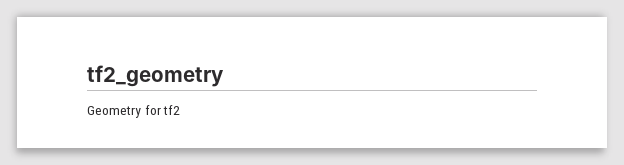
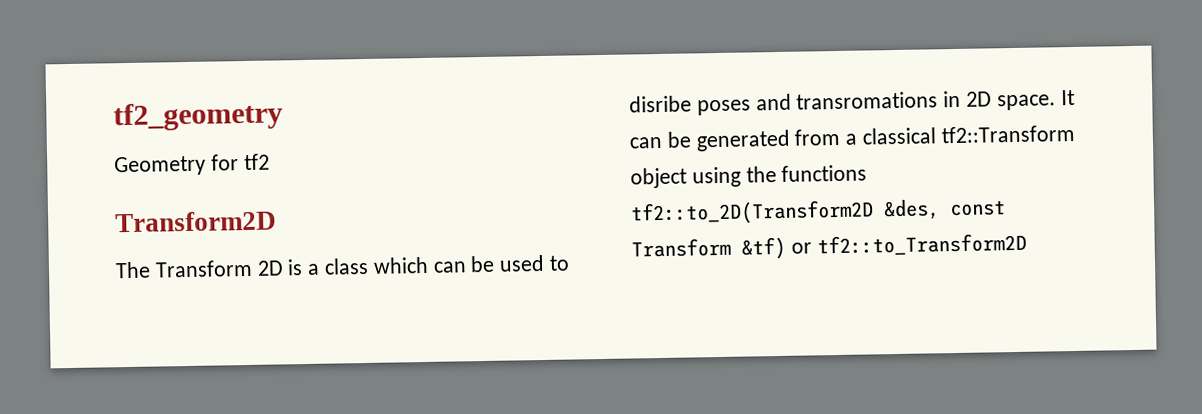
+ Transform2D
+ The Transform 2D is a class which can be used to disribe poses and transromations in 2D space. It can be generated from a classical tf2::Transform object using the functions tf2::to_2D(Transform2D &des, const Transform &tf) or tf2::to_Transform2D

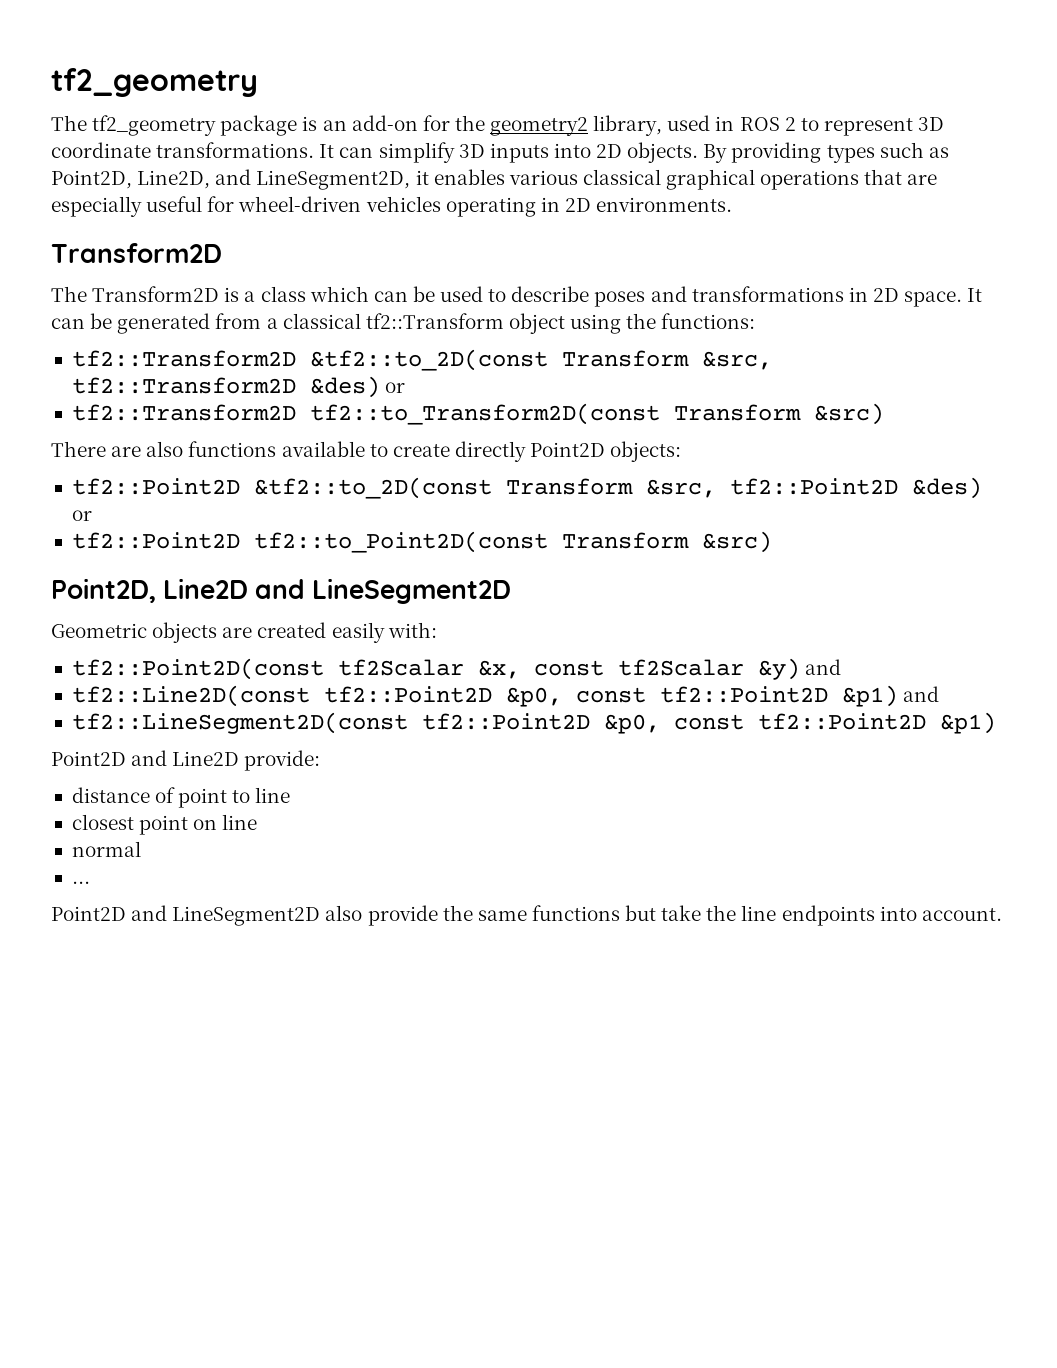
- Geometry for tf2
+ The tf2_geometry package is an add-on for the geometry2 library, used in ROS 2 to represent 3D coordinate transformations. It can simplify 3D inputs into 2D objects. By providing types such as Point2D, Line2D, and LineSegment2D, it enables various classical graphical operations that are especially useful for wheel-driven vehicles operating in 2D environments.
- The Transform 2D is a class which can be used to disribe poses and transromations in 2D space.
+ The Transform2D is a class which can be used to describe poses and transformations in 2D space.
- It can be generated from a classical tf2::Transform object using the functions tf2::to_2D(Transform2D &des, const Transform &tf) or tf2::to_Transform2D
+ It can be generated from a classical tf2::Transform object using the functions:
+ tf2::Transform2D &tf2::to_2D(const Transform &src, tf2::Transform2D &des) or
+ tf2::Transform2D tf2::to_Transform2D(const Transform &src)
+ There are also functions available to create directly Point2D objects:
+ tf2::Point2D &tf2::to_2D(const Transform &src, tf2::Point2D &des) or
+ tf2::Point2D tf2::to_Point2D(const Transform &src)
+ Point2D, Line2D and LineSegment2D
+ Geometric objects are created easily with:
+ tf2::Point2D(const tf2Scalar &x, const tf2Scalar &y) and
+ tf2::Line2D(const tf2::Point2D &p0, const tf2::Point2D &p1) and
+ tf2::LineSegment2D(const tf2::Point2D &p0, const tf2::Point2D &p1)
+ Point2D and Line2D provide:
+ distance of point to line
+ closest point on line
+ normal
+ ...
+ Point2D and LineSegment2D also provide the same functions but take the line endpoints into account.

